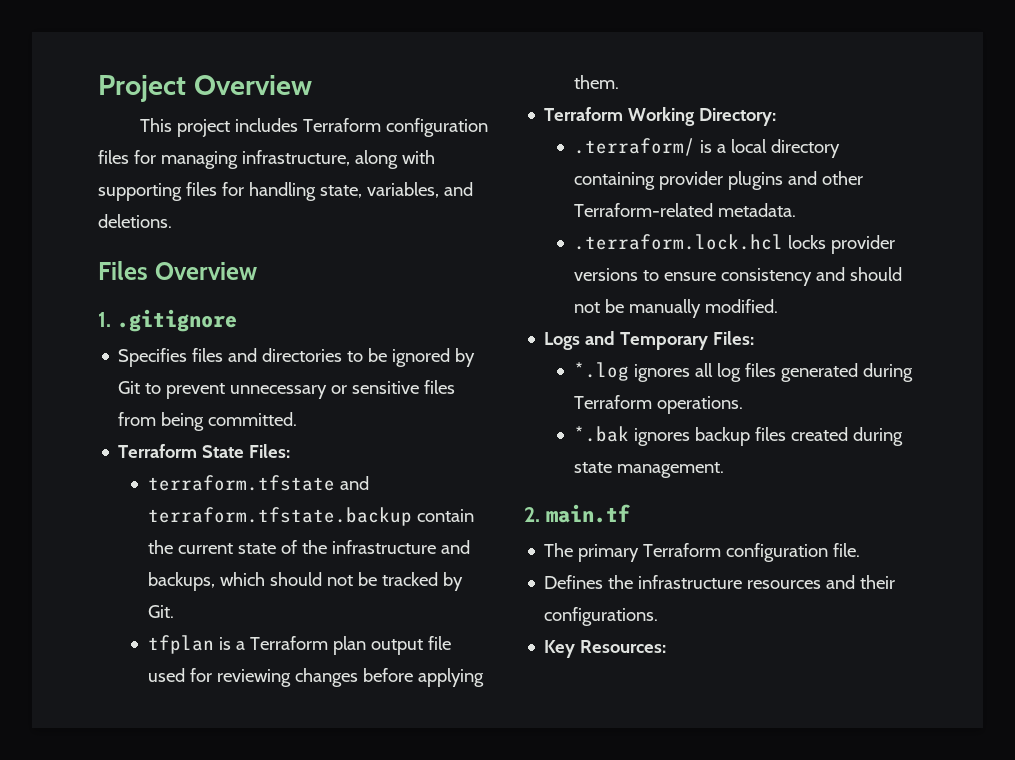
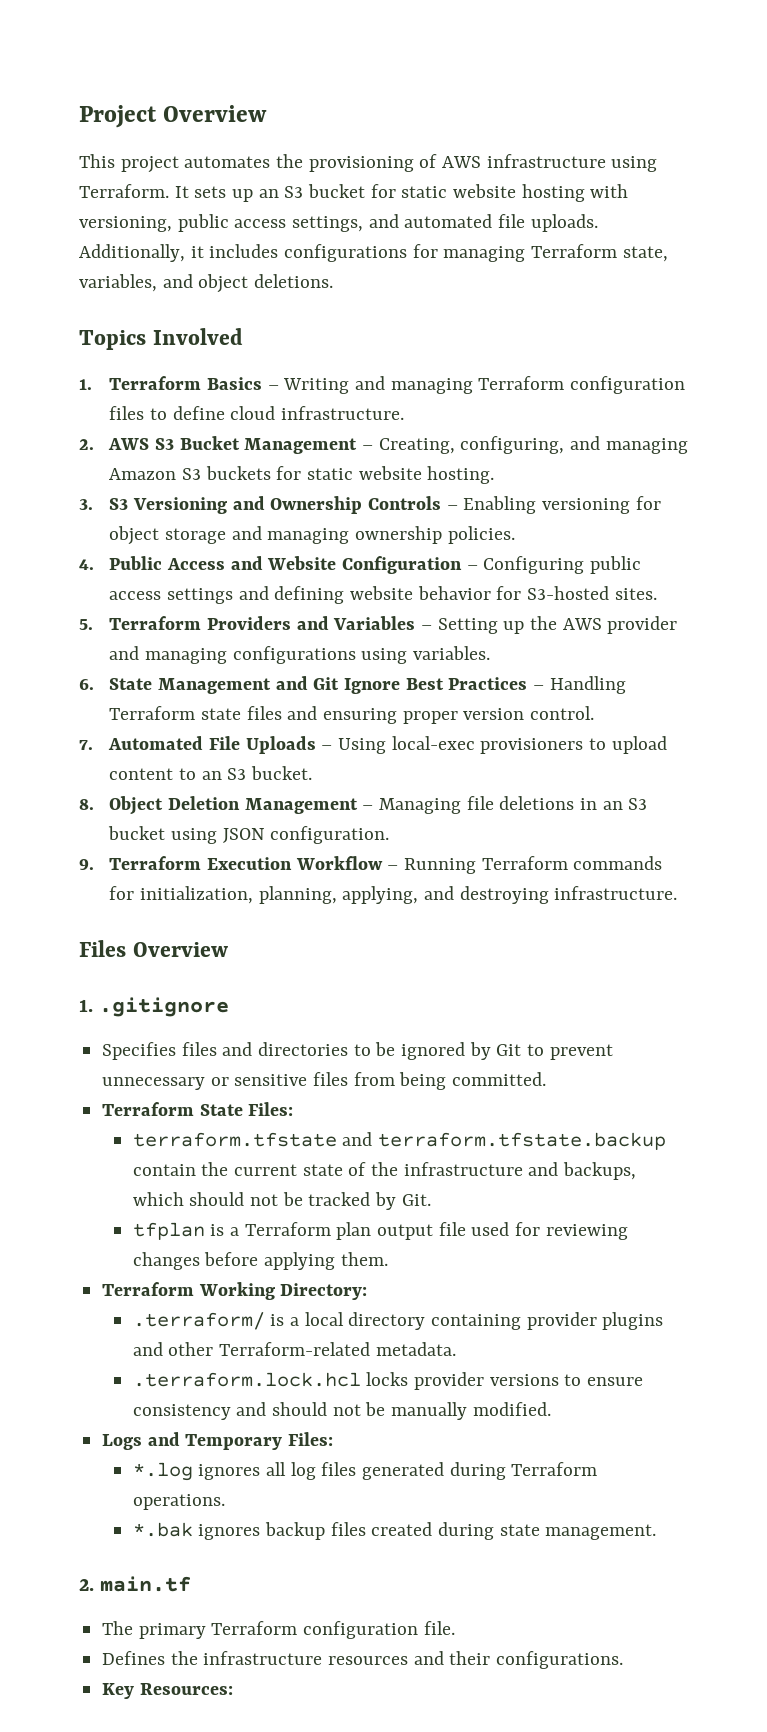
- This project includes Terraform configuration files for managing infrastructure, along with supporting files for handling state, variables, and deletions.
+ This project automates the provisioning of AWS infrastructure using Terraform. It sets up an S3 bucket for static website hosting with versioning, public access settings, and automated file uploads. Additionally, it includes configurations for managing Terraform state, variables, and object deletions.
+ Topics Involved
+ 1. Terraform Basics – Writing and managing Terraform configuration files to define cloud infrastructure.
+ 2. AWS S3 Bucket Management – Creating, configuring, and managing Amazon S3 buckets for static website hosting.
+ 3. S3 Versioning and Ownership Controls – Enabling versioning for object storage and managing ownership policies.
+ 4. Public Access and Website Configuration – Configuring public access settings and defining website behavior for S3-hosted sites.
+ 5. Terraform Providers and Variables – Setting up the AWS provider and managing configurations using variables.
+ 6. State Management and Git Ignore Best Practices – Handling Terraform state files and ensuring proper version control.
+ 7. Automated File Uploads – Using local-exec provisioners to upload content to an S3 bucket.
+ 8. Object Deletion Management – Managing file deletions in an S3 bucket using JSON configuration.
+ 9. Terraform Execution Workflow – Running Terraform commands for initialization, planning, applying, and destroying infrastructure.

